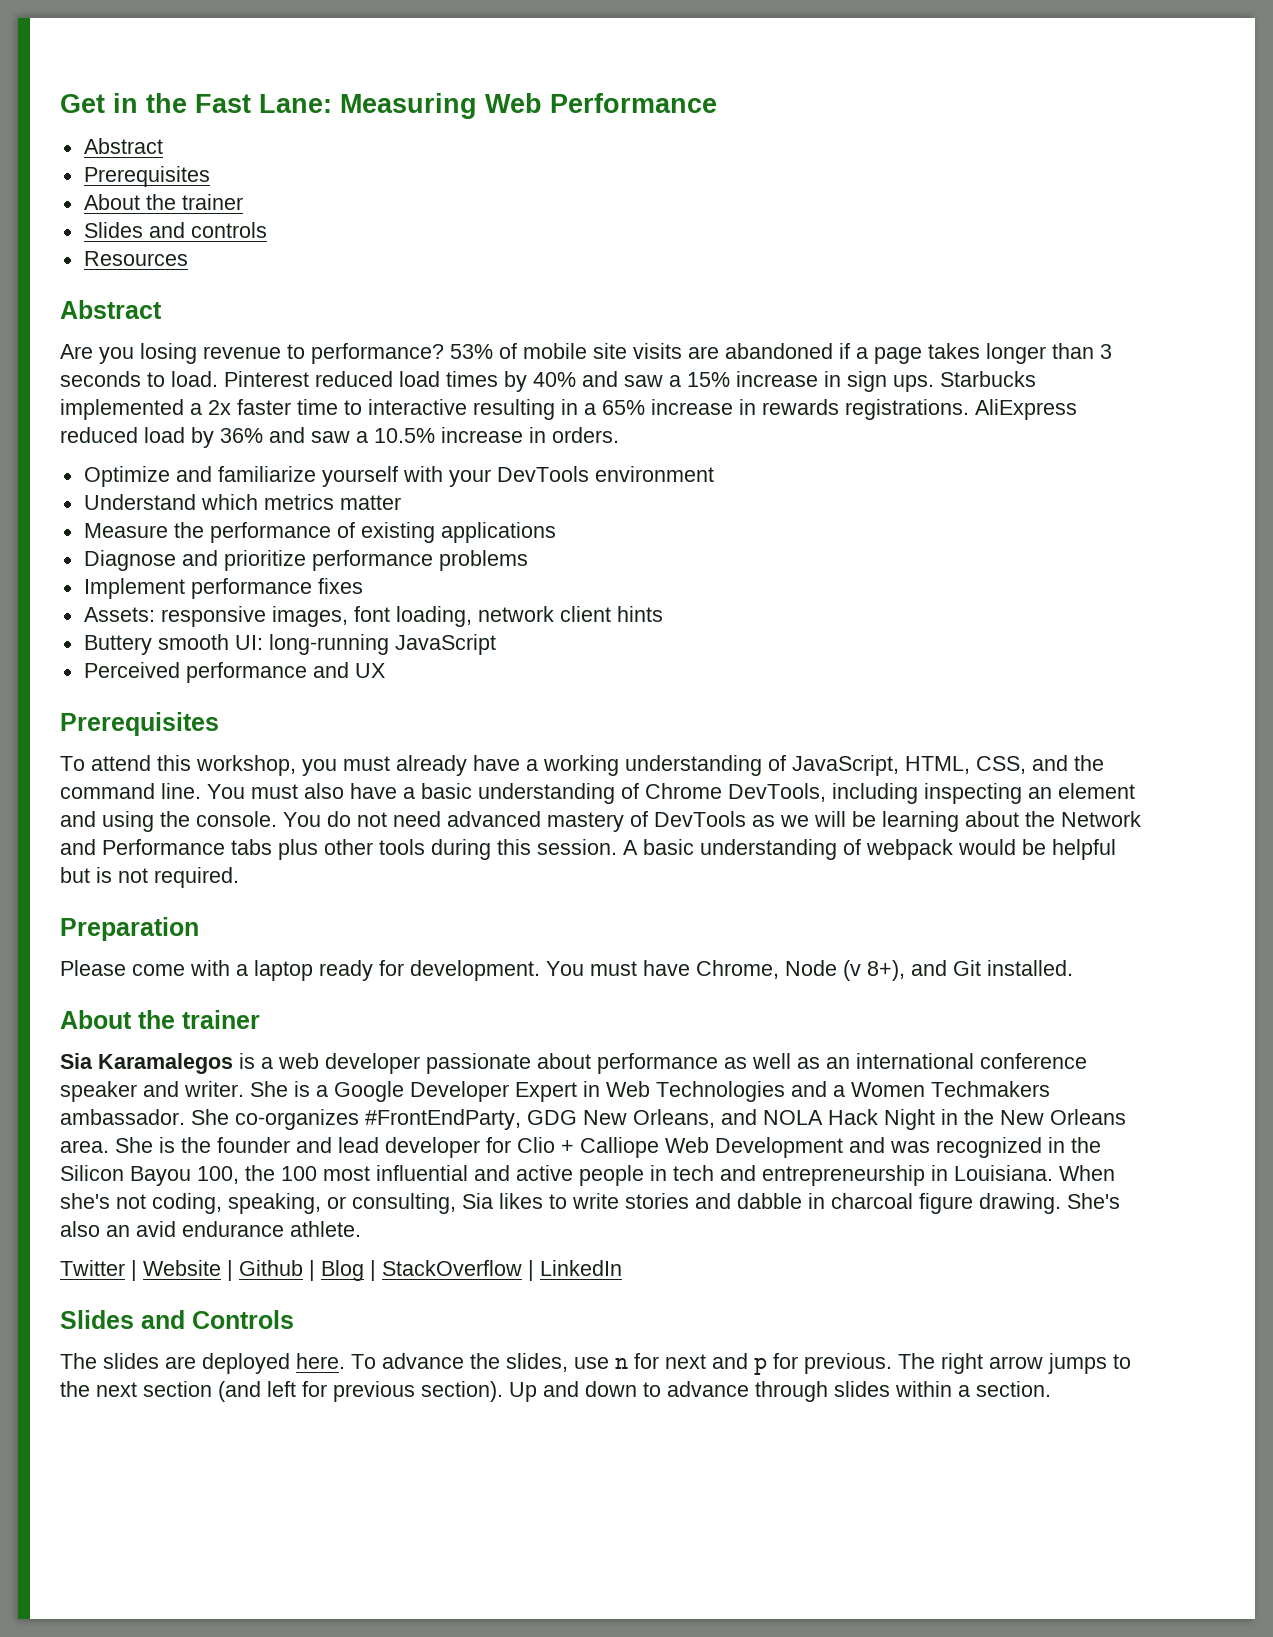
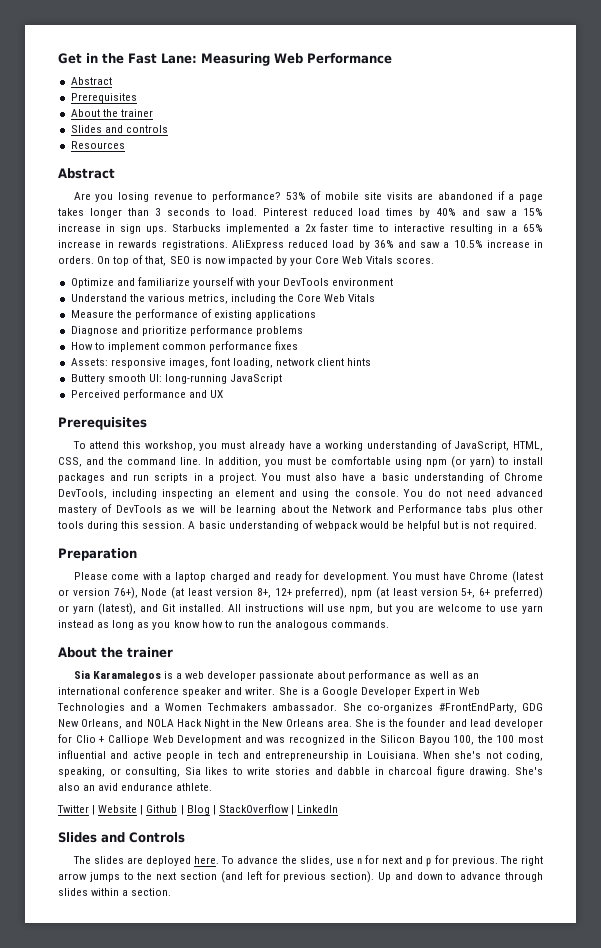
+ On top of that, SEO is now impacted by your Core Web Vitals scores.
- Understand which metrics matter
+ Understand the various metrics, including the Core Web Vitals
- Implement performance fixes
+ How to implement common performance fixes
+ In addition, you must be comfortable using npm (or yarn) to install packages and run scripts in a project.
- Please come with a laptop ready for development.
+ Please come with a laptop charged and ready for development.
- You must have Chrome, Node (v 8+), and Git installed.
+ You must have Chrome (latest or version 76+), Node (at least version 8+, 12+ preferred), npm (at least version 5+, 6+ preferred) or yarn (latest), and Git installed. All instructions will use npm, but you are welcome to use yarn instead as long as you know how to run the analogous commands.

